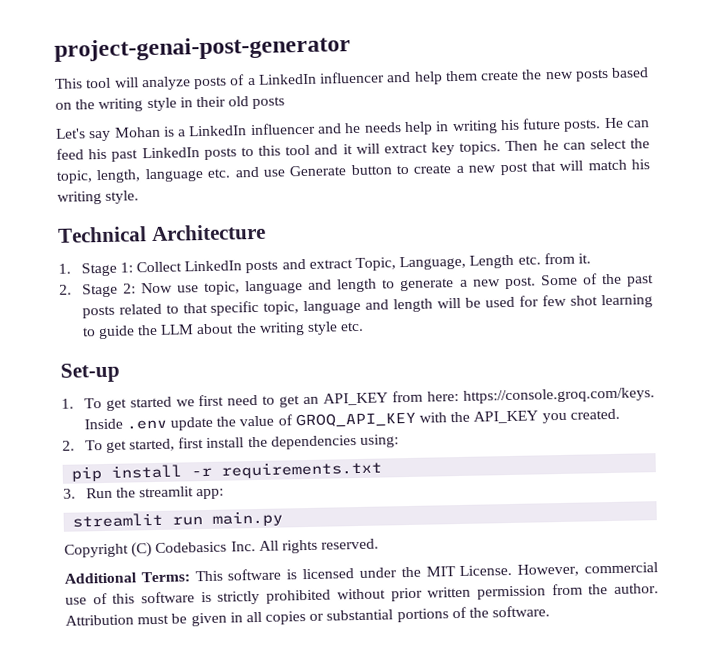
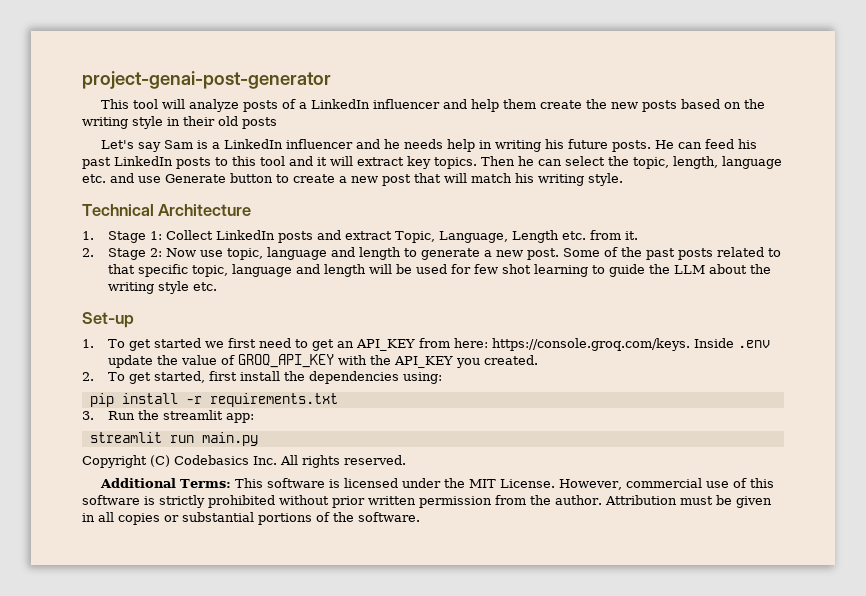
- Let's say Mohan is a LinkedIn influencer and he needs help in writing his future posts.
+ Let's say Sam is a LinkedIn influencer and he needs help in writing his future posts.

